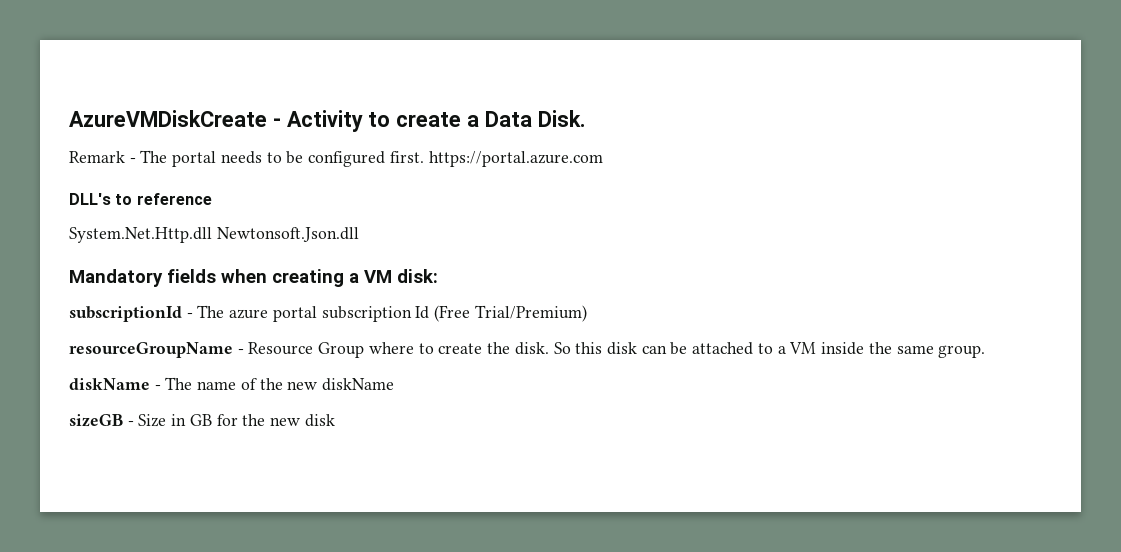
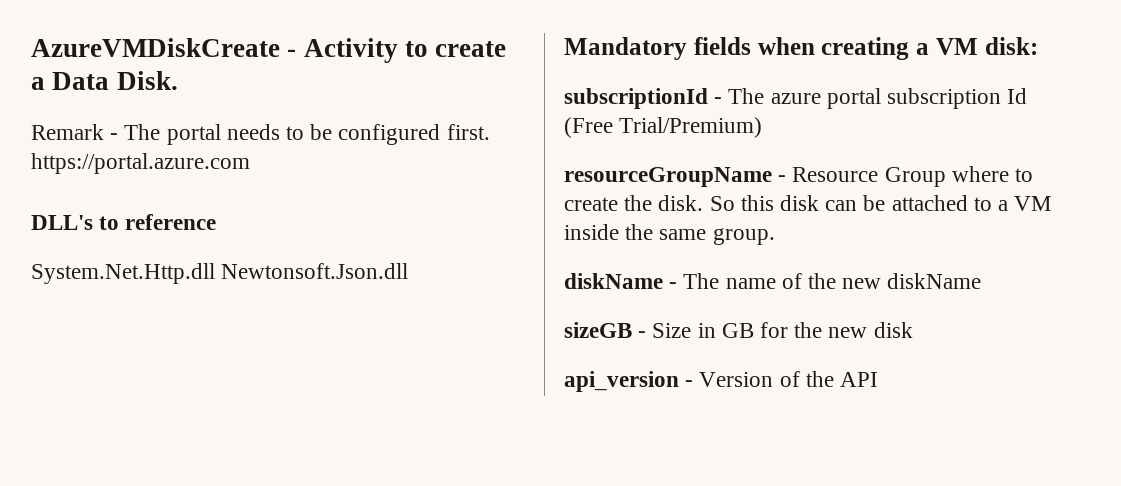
+ api_version - Version of the API

